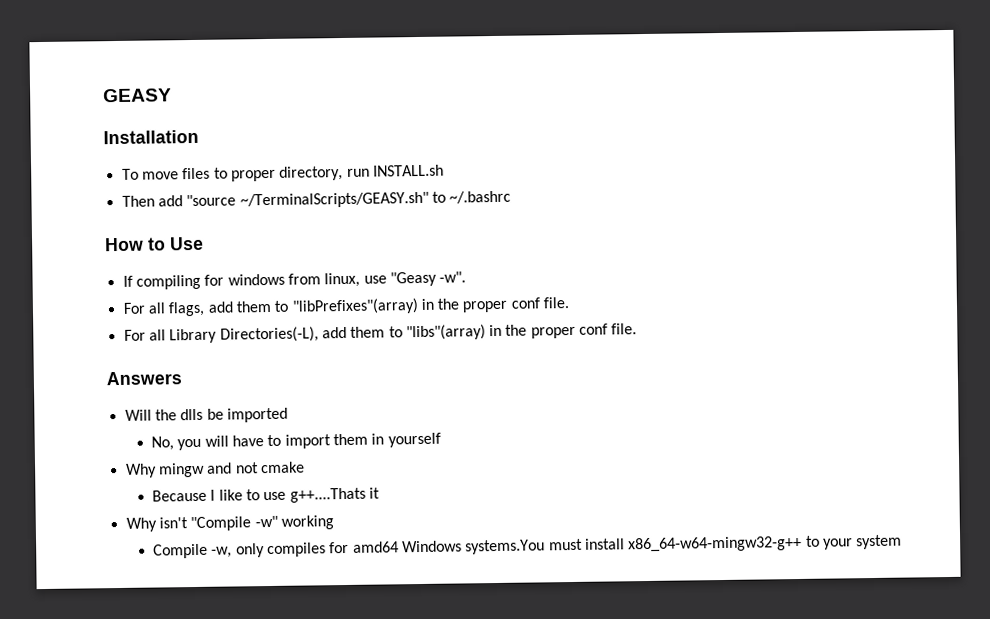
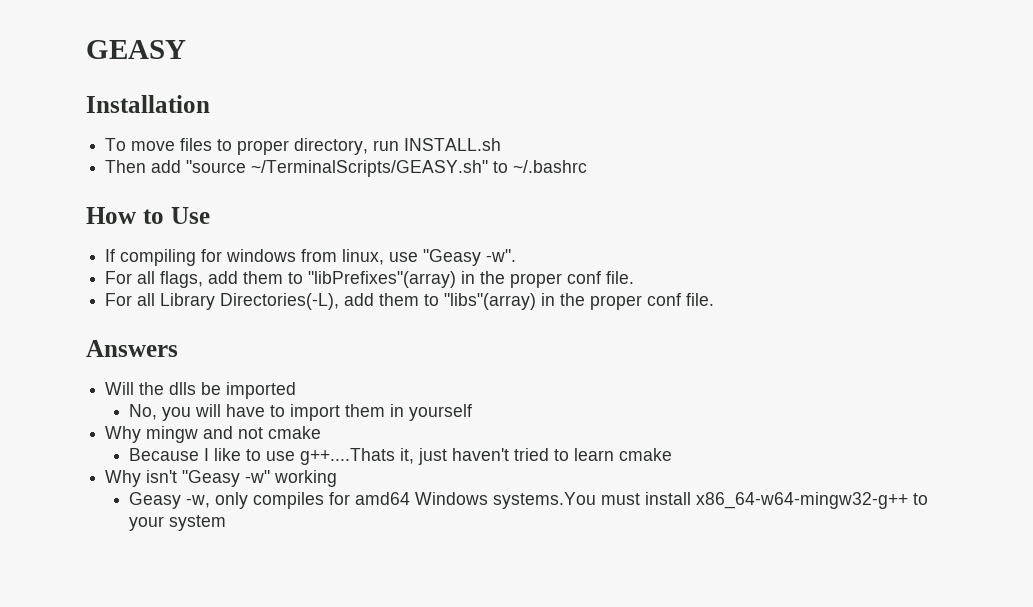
- Because I like to use g++....Thats it
+ Because I like to use g++....Thats it, just haven't tried to learn cmake
- Why isn't "Compile -w" working
+ Why isn't "Geasy -w" working
- Compile -w, only compiles for amd64 Windows systems.You must install x86_64-w64-mingw32-g++ to your system
+ Geasy -w, only compiles for amd64 Windows systems.You must install x86_64-w64-mingw32-g++ to your system

